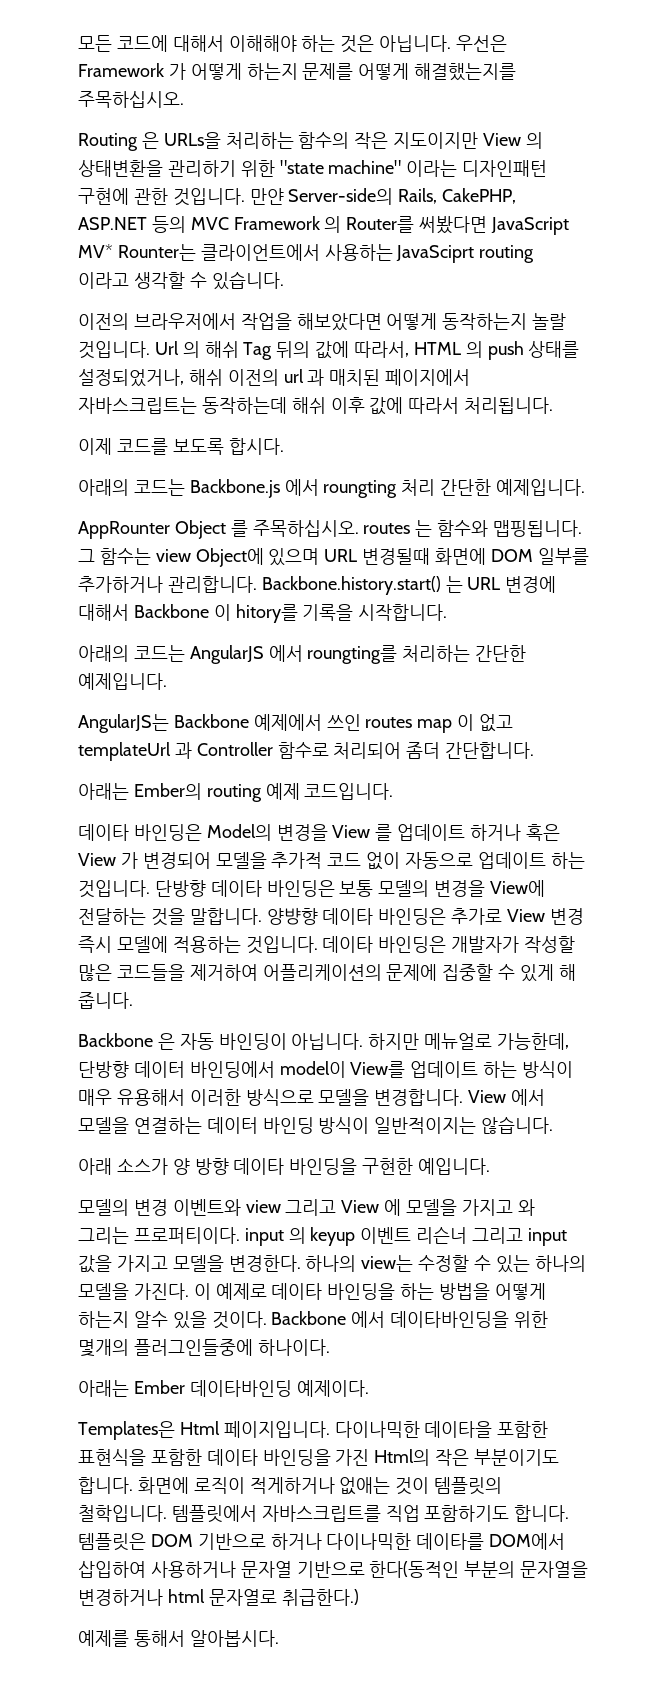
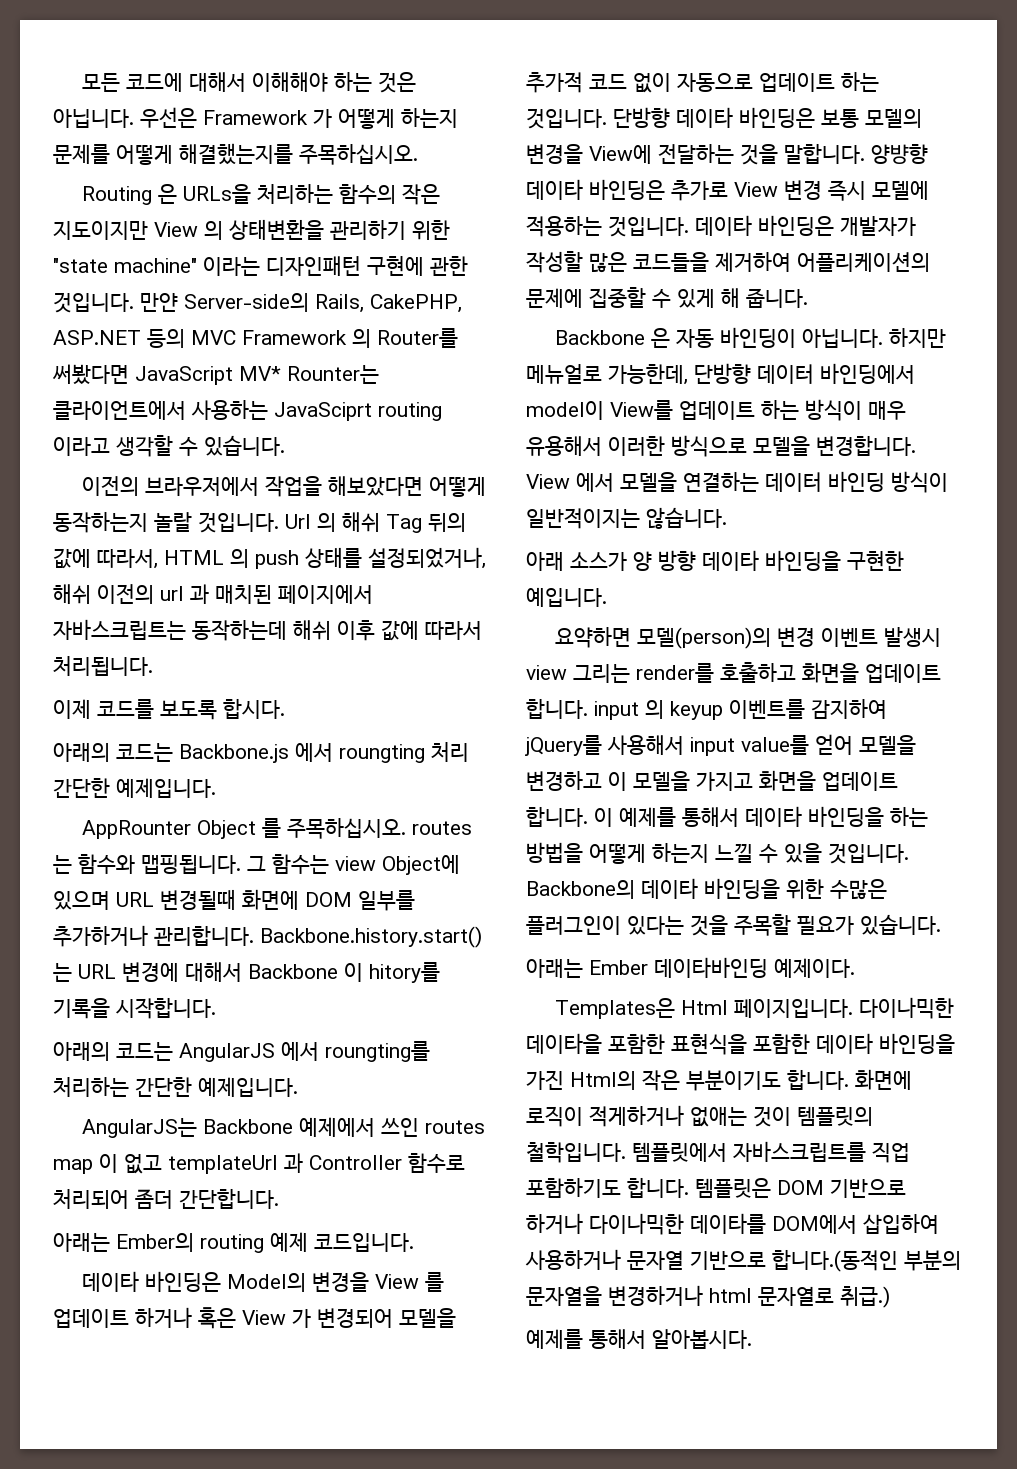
- 모델의 변경 이벤트와 view 그리고 View 에 모델을 가지고 와 그리는 프로퍼티이다. input 의 keyup 이벤트 리슨너 그리고 input 값을 가지고 모델을 변경한다. 하나의 view는 수정할 수 있는 하나의 모델을 가진다. 이 예제로 데이타 바인딩을 하는 방법을 어떻게 하는지 알수 있을 것이다. Backbone 에서 데이타바인딩을 위한 몇개의 플러그인들중에 하나이다.
+ 요약하면 모델(person)의 변경 이벤트 발생시 view 그리는 render를 호출하고 화면을 업데이트 합니다. input 의 keyup 이벤트를 감지하여 jQuery를 사용해서 input value를 얻어 모델을 변경하고 이 모델을 가지고 화면을 업데이트 합니다. 이 예제를 통해서 데이타 바인딩을 하는 방법을 어떻게 하는지 느낄 수 있을 것입니다. Backbone의 데이타 바인딩을 위한 수많은 플러그인이 있다는 것을 주목할 필요가 있습니다.
- 템플릿은 DOM 기반으로 하거나 다이나믹한 데이타를 DOM에서 삽입하여 사용하거나 문자열 기반으로 한다(동적인 부분의 문자열을 변경하거나 html 문자열로 취급한다.)
+ 템플릿은 DOM 기반으로 하거나 다이나믹한 데이타를 DOM에서 삽입하여 사용하거나 문자열 기반으로 합니다.(동적인 부분의 문자열을 변경하거나 html 문자열로 취급.)

